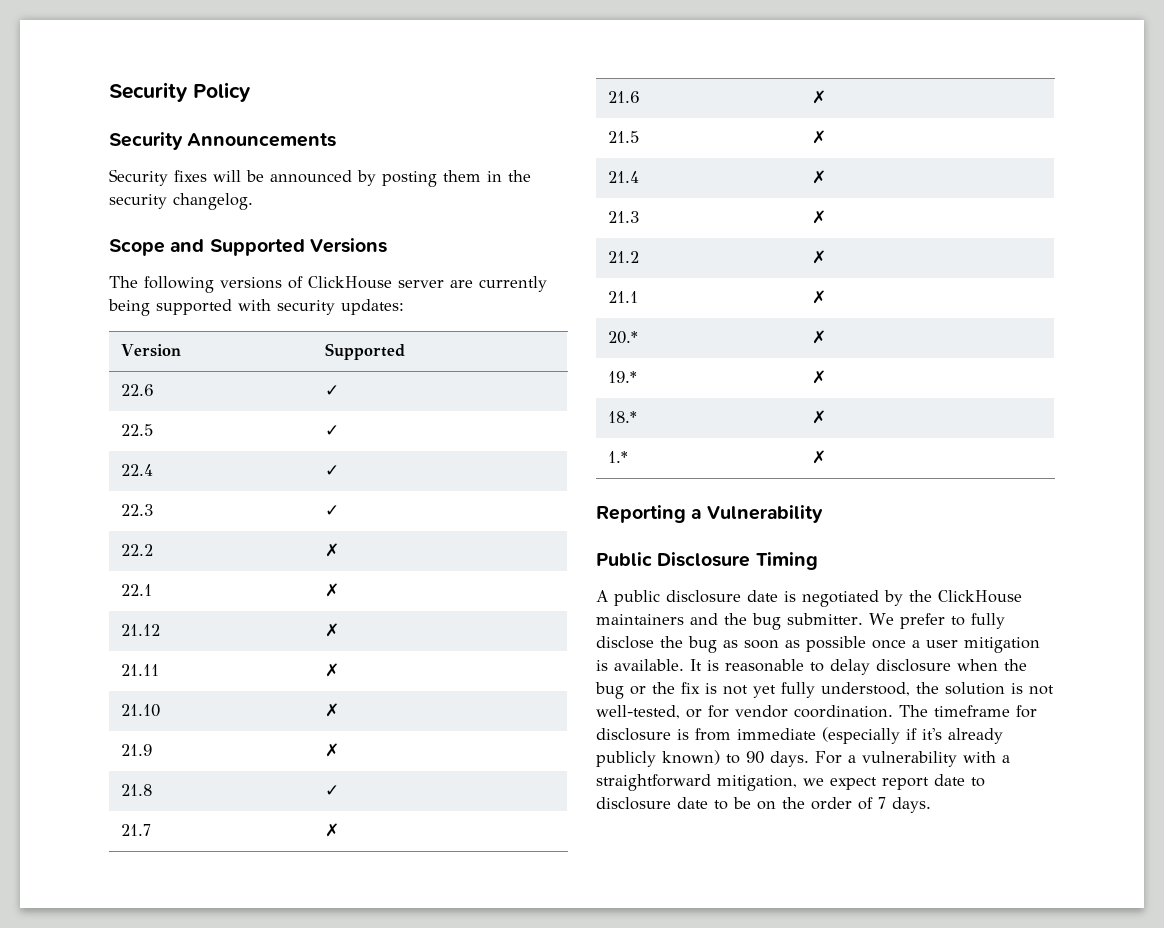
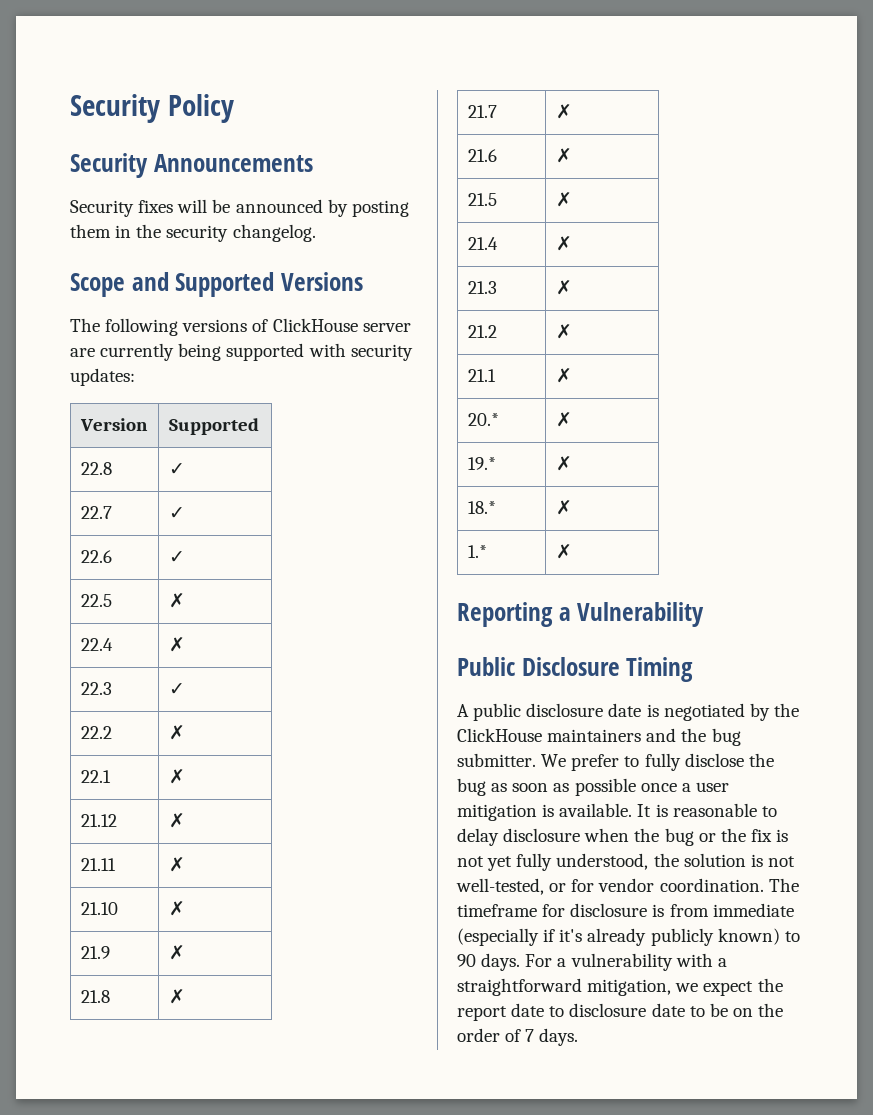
+ 22.8 | ✓
+ 22.7 | ✓
- 22.5 | ✓
+ 22.5 | ✗
- 22.4 | ✓
+ 22.4 | ✗
- 21.8 | ✓
+ 21.8 | ✗
- For a vulnerability with a straightforward mitigation, we expect report date to disclosure date to be on the order of 7 days.
+ For a vulnerability with a straightforward mitigation, we expect the report date to disclosure date to be on the order of 7 days.

